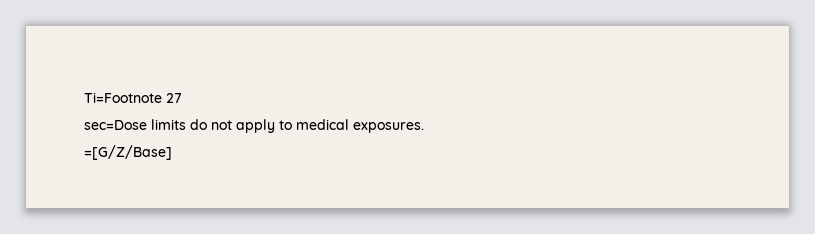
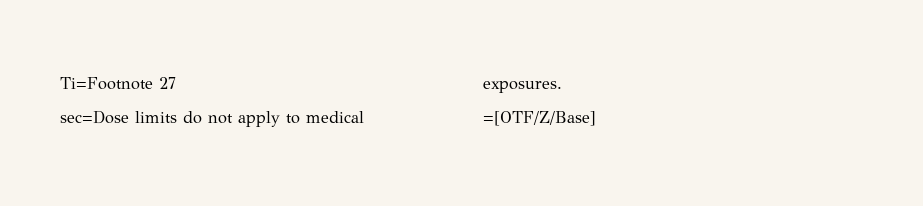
- =[G/Z/Base]
+ =[OTF/Z/Base]

